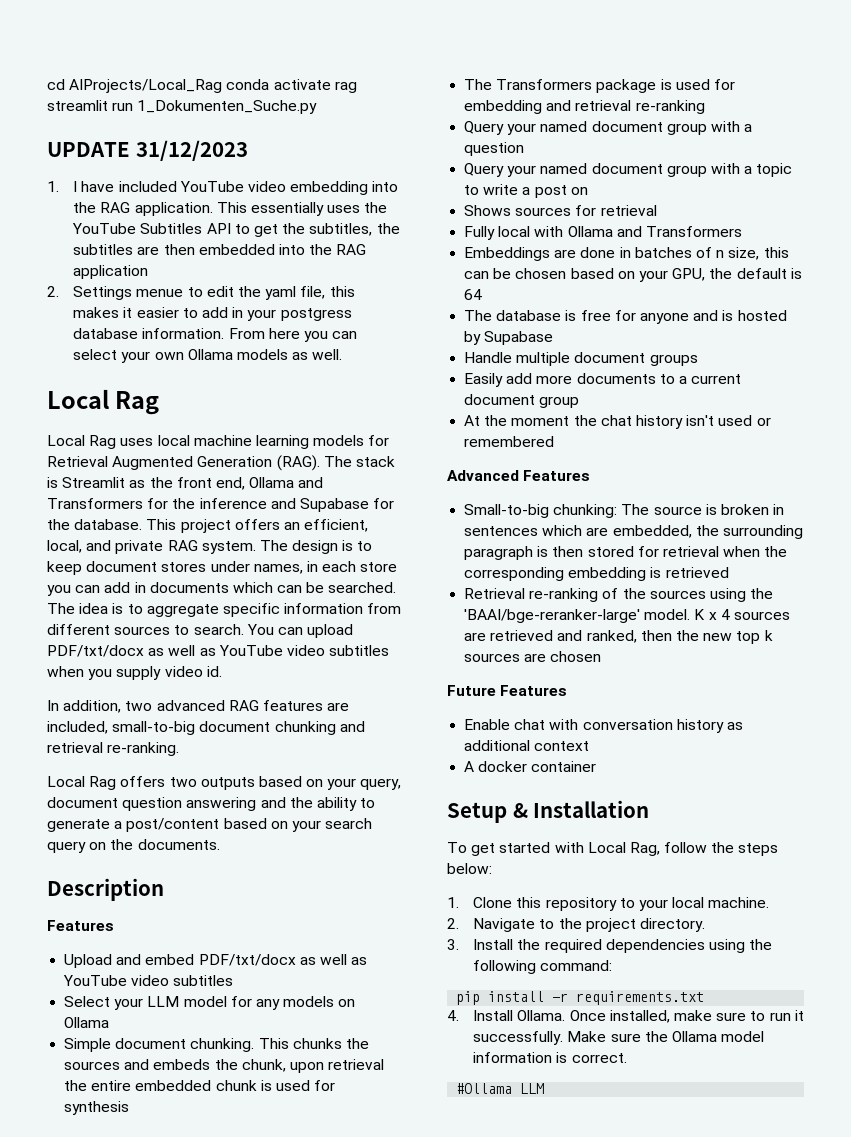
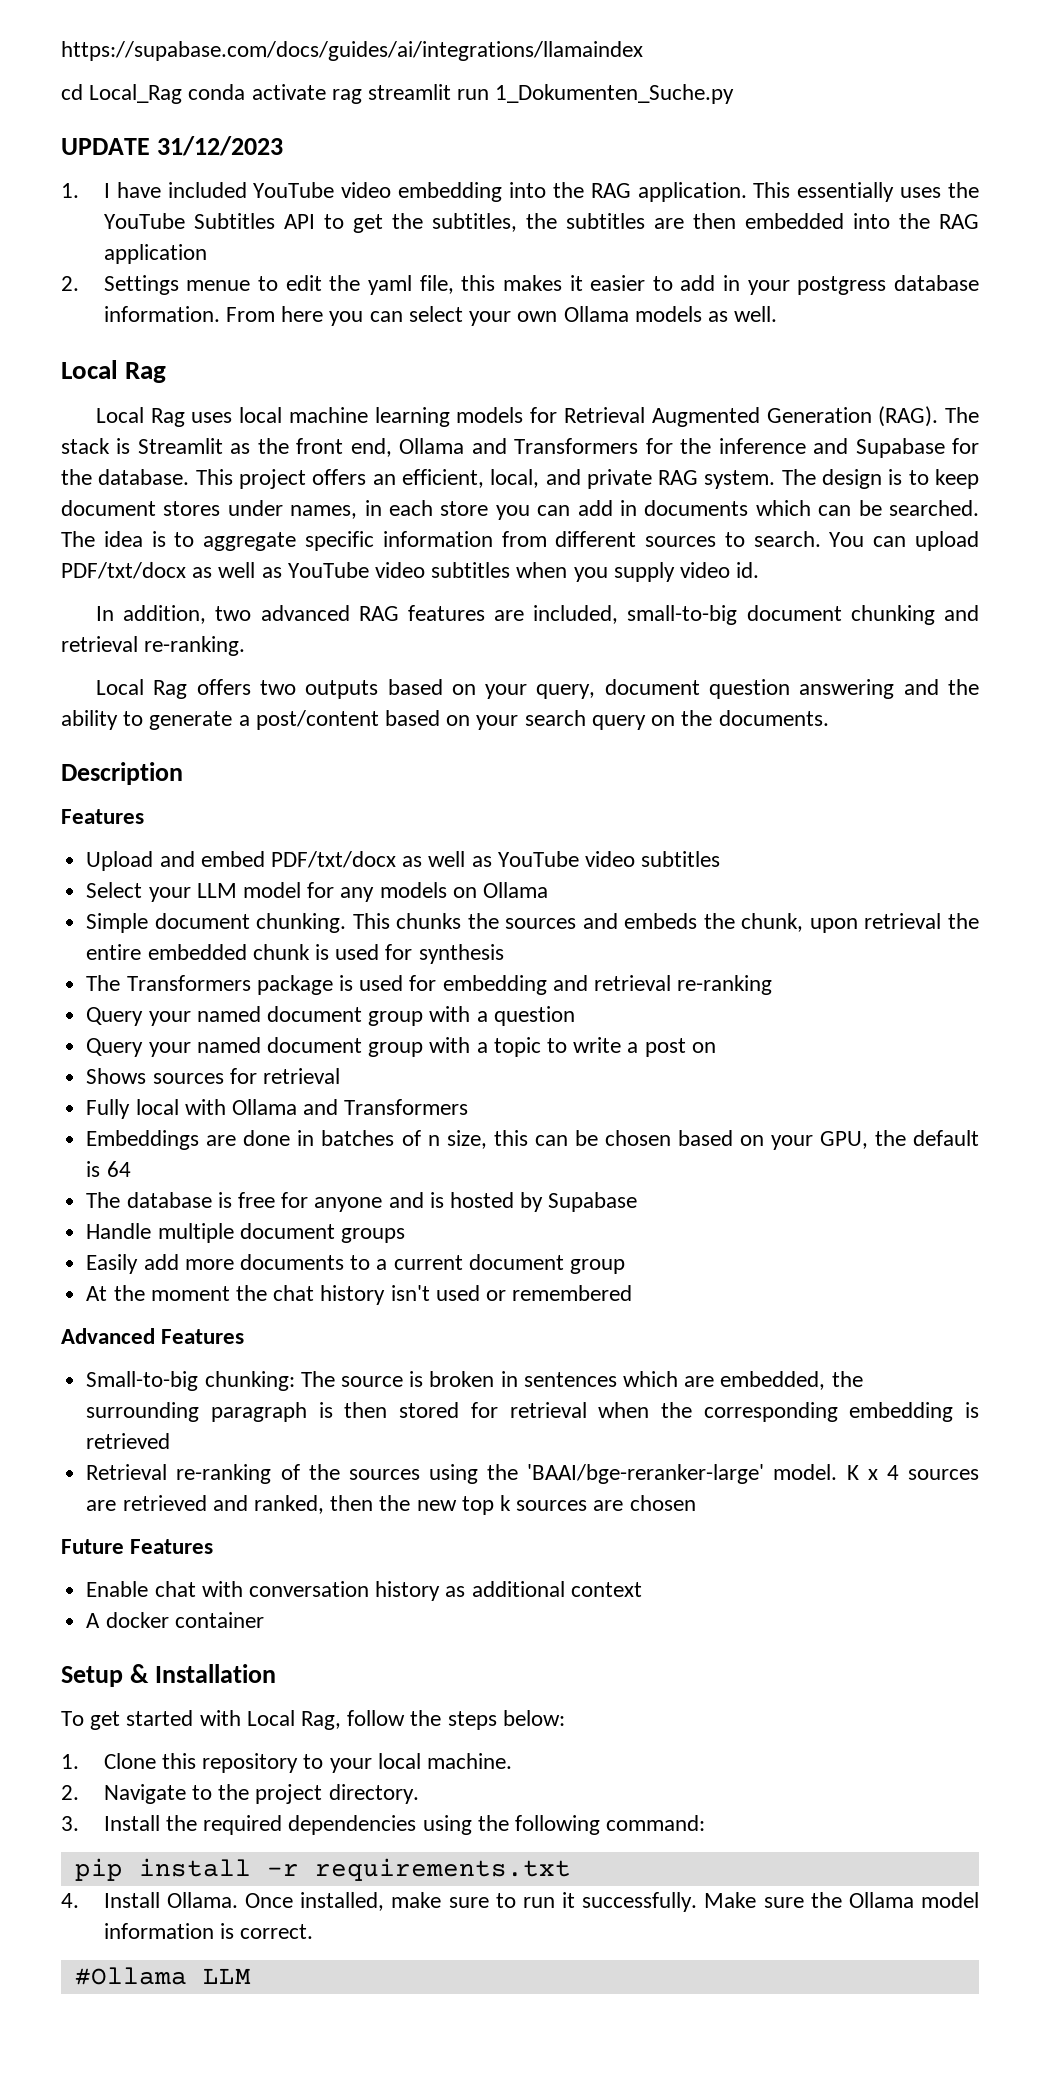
- cd AIProjects/Local_Rag conda activate rag streamlit run 1_Dokumenten_Suche.py
+ https://supabase.com/docs/guides/ai/integrations/llamaindex
+ cd Local_Rag conda activate rag streamlit run 1_Dokumenten_Suche.py

